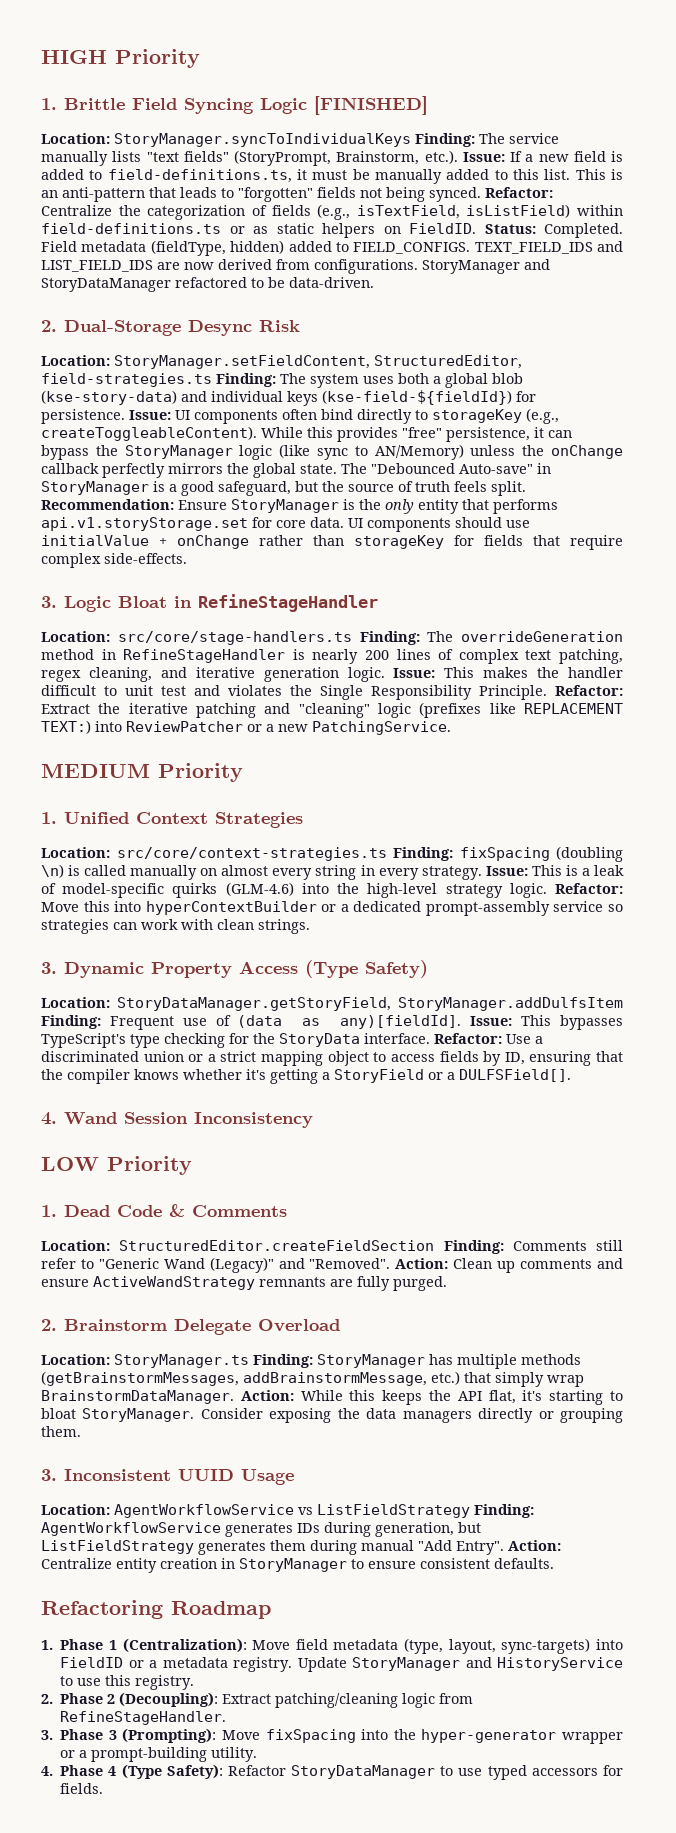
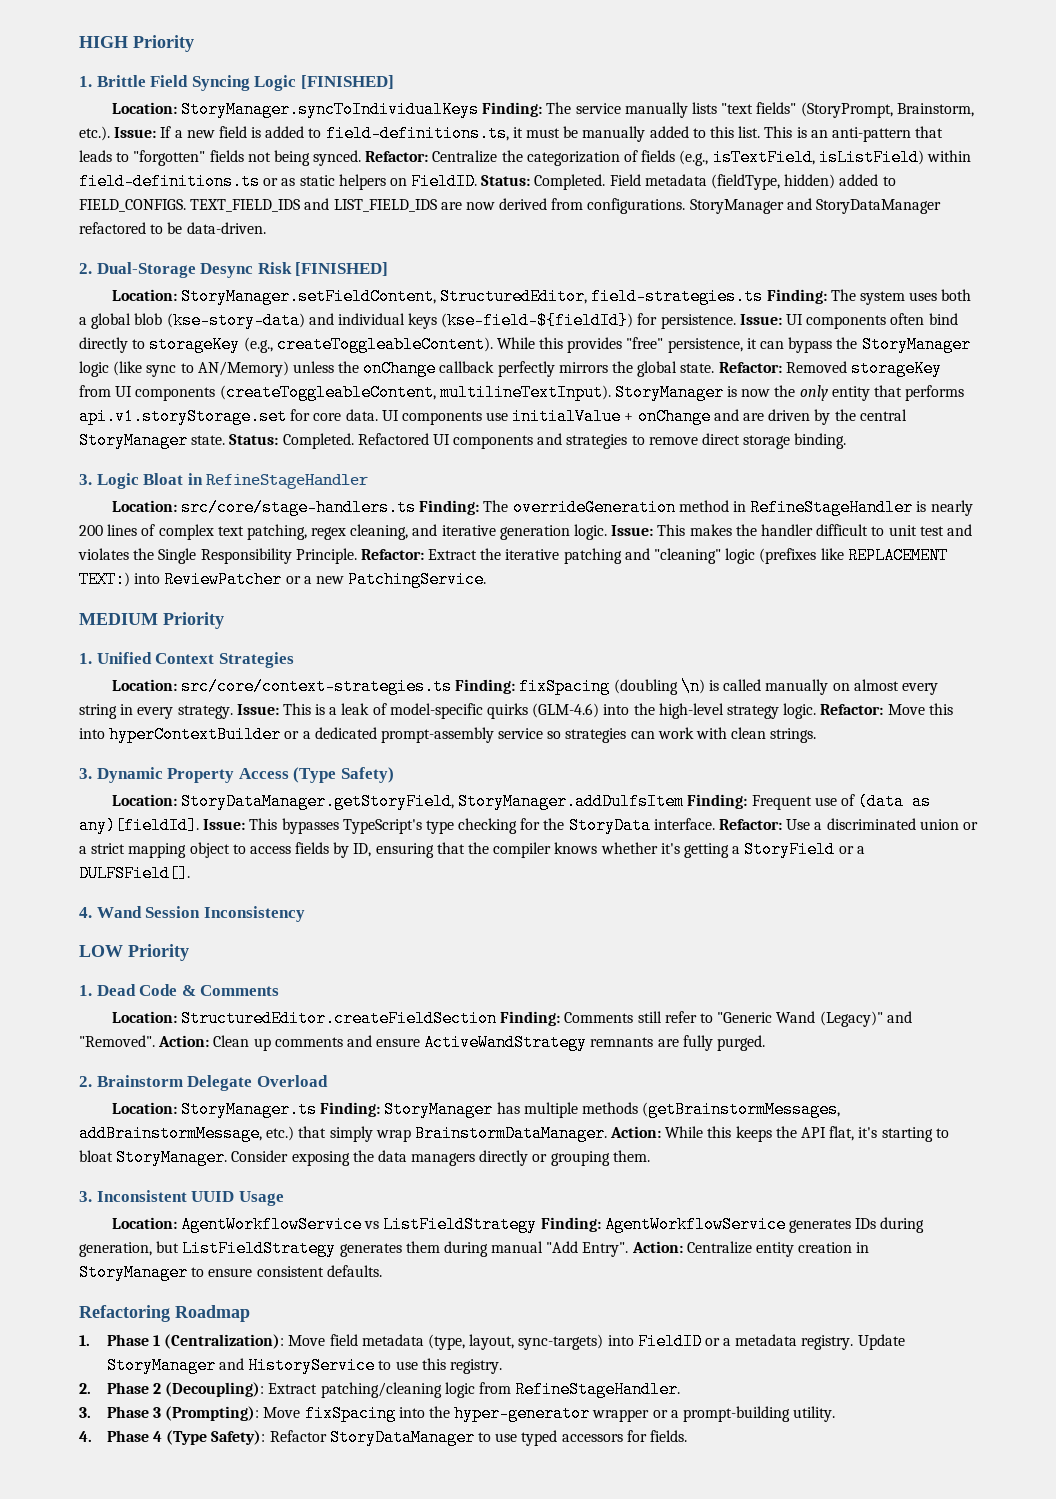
- 2. Dual-Storage Desync Risk
+ 2. Dual-Storage Desync Risk [FINISHED]
- The "Debounced Auto-save" in StoryManager is a good safeguard, but the source of truth feels split. Recommendation: Ensure StoryManager is the only entity that performs api.v1.storyStorage.set for core data.
+ Refactor: Removed storageKey from UI components (createToggleableContent, multilineTextInput). StoryManager is now the only entity that performs api.v1.storyStorage.set for core data.
- UI components should use initialValue + onChange rather than storageKey for fields that require complex side-effects.
+ UI components use initialValue + onChange and are driven by the central StoryManager state. Status: Completed. Refactored UI components and strategies to remove direct storage binding.

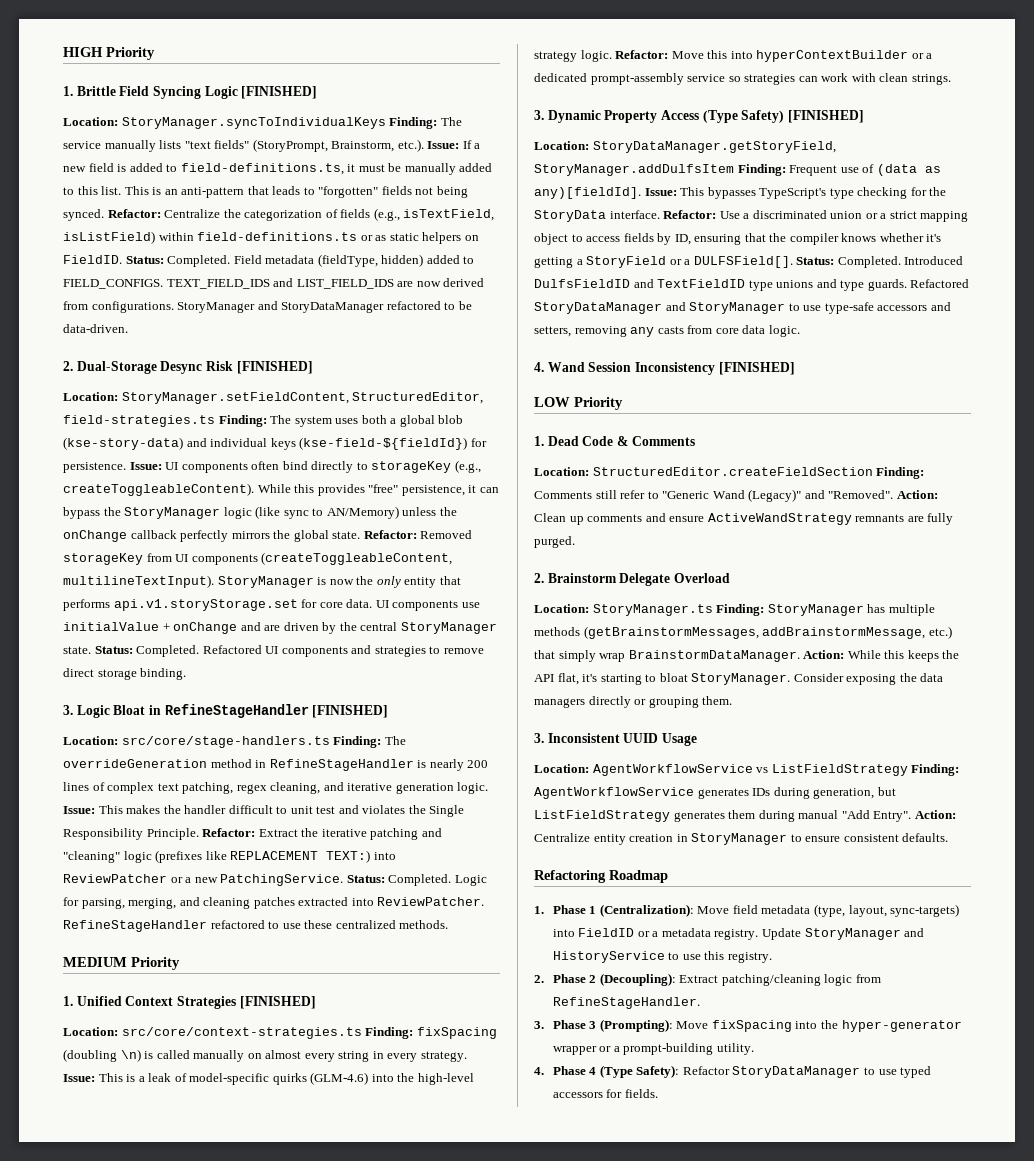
- 3. Logic Bloat in RefineStageHandler
+ 3. Logic Bloat in RefineStageHandler [FINISHED]
+ Status: Completed. Logic for parsing, merging, and cleaning patches extracted into ReviewPatcher. RefineStageHandler refactored to use these centralized methods.
- 1. Unified Context Strategies
+ 1. Unified Context Strategies [FINISHED]
- 3. Dynamic Property Access (Type Safety)
+ 3. Dynamic Property Access (Type Safety) [FINISHED]
+ Status: Completed. Introduced DulfsFieldID and TextFieldID type unions and type guards. Refactored StoryDataManager and StoryManager to use type-safe accessors and setters, removing any casts from core data logic.
- 4. Wand Session Inconsistency
+ 4. Wand Session Inconsistency [FINISHED]

